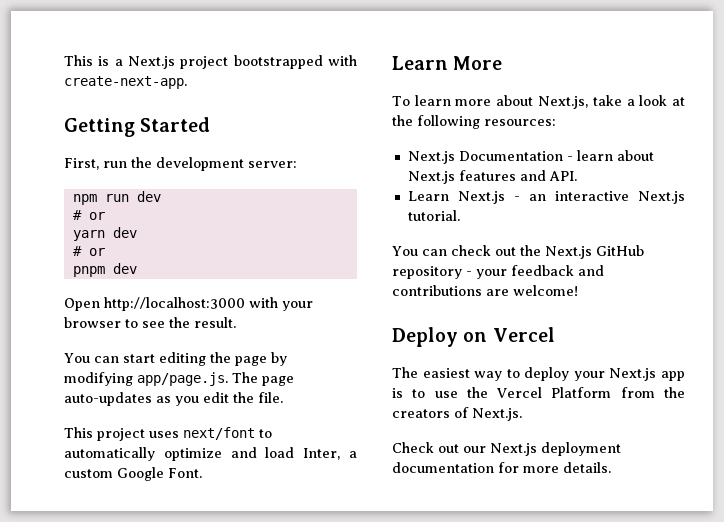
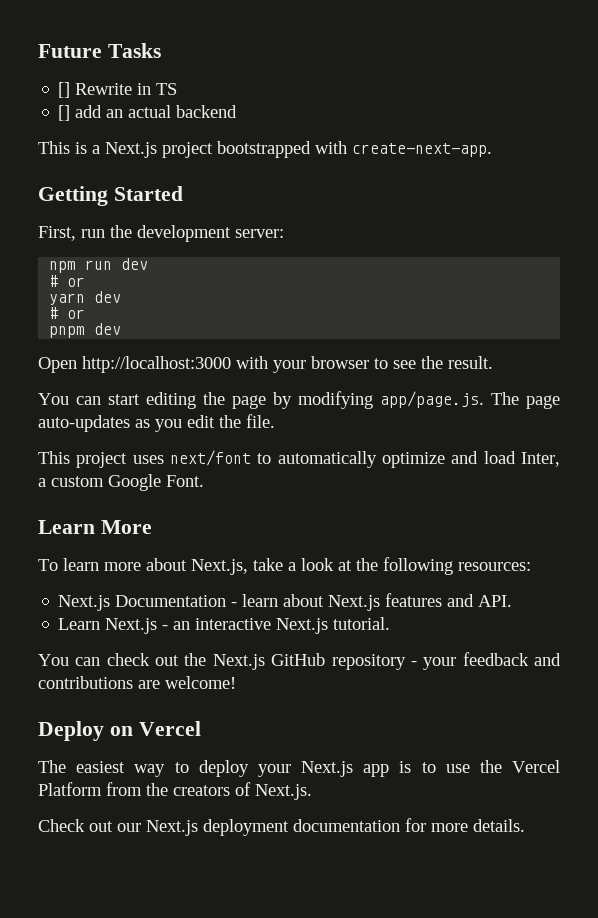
+ Future Tasks
+ [] Rewrite in TS
+ [] add an actual backend

